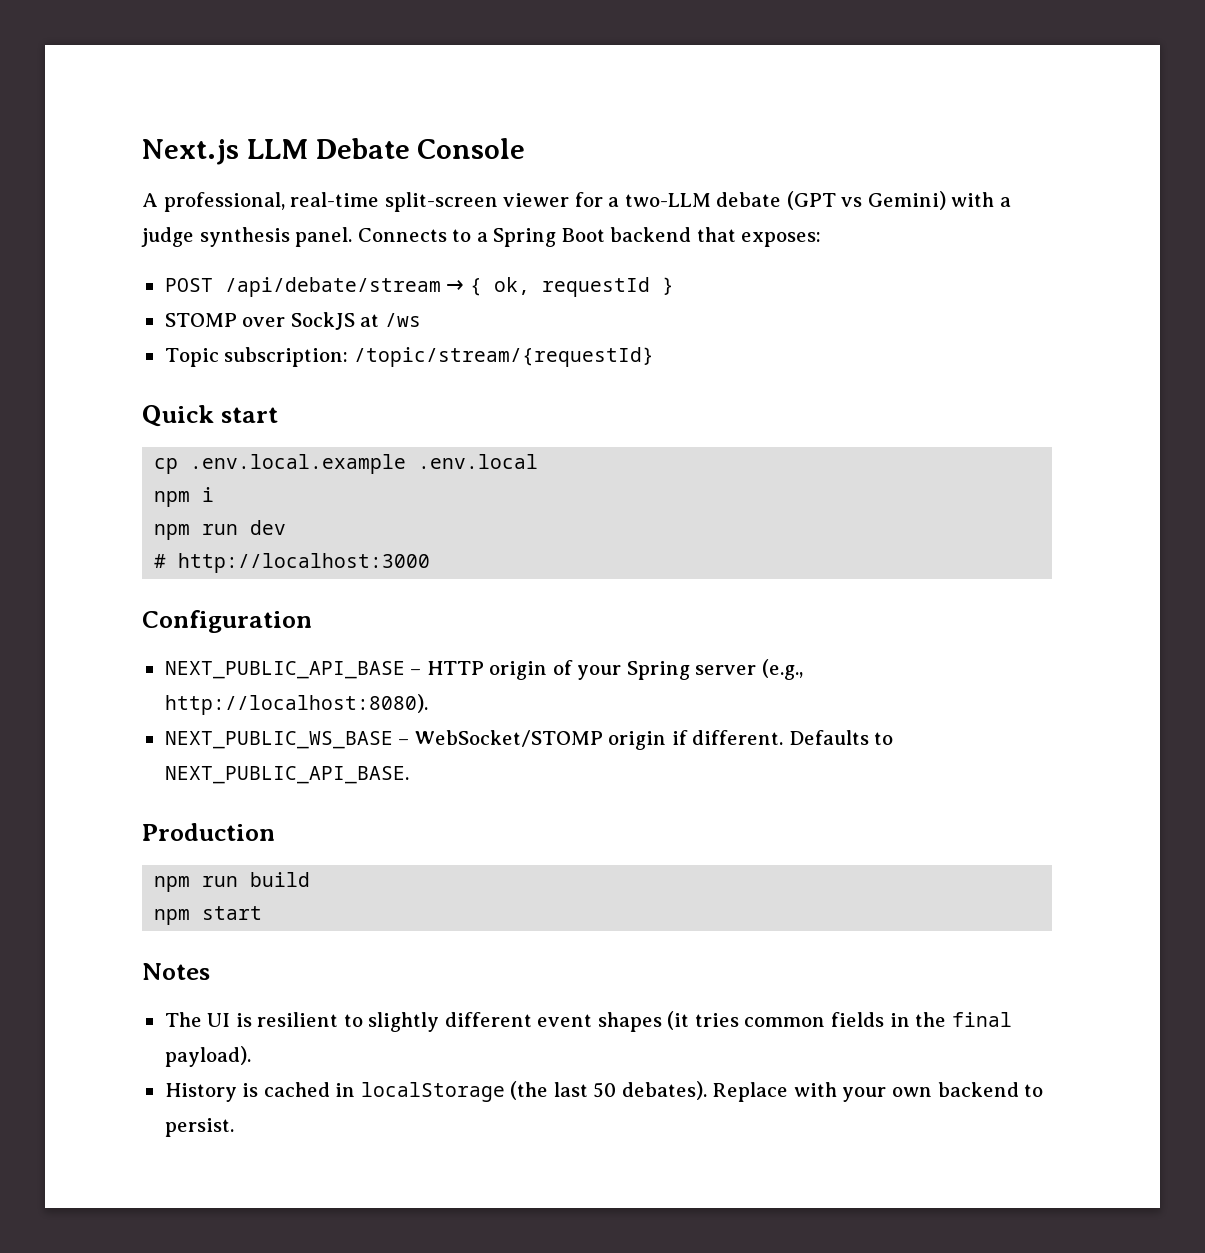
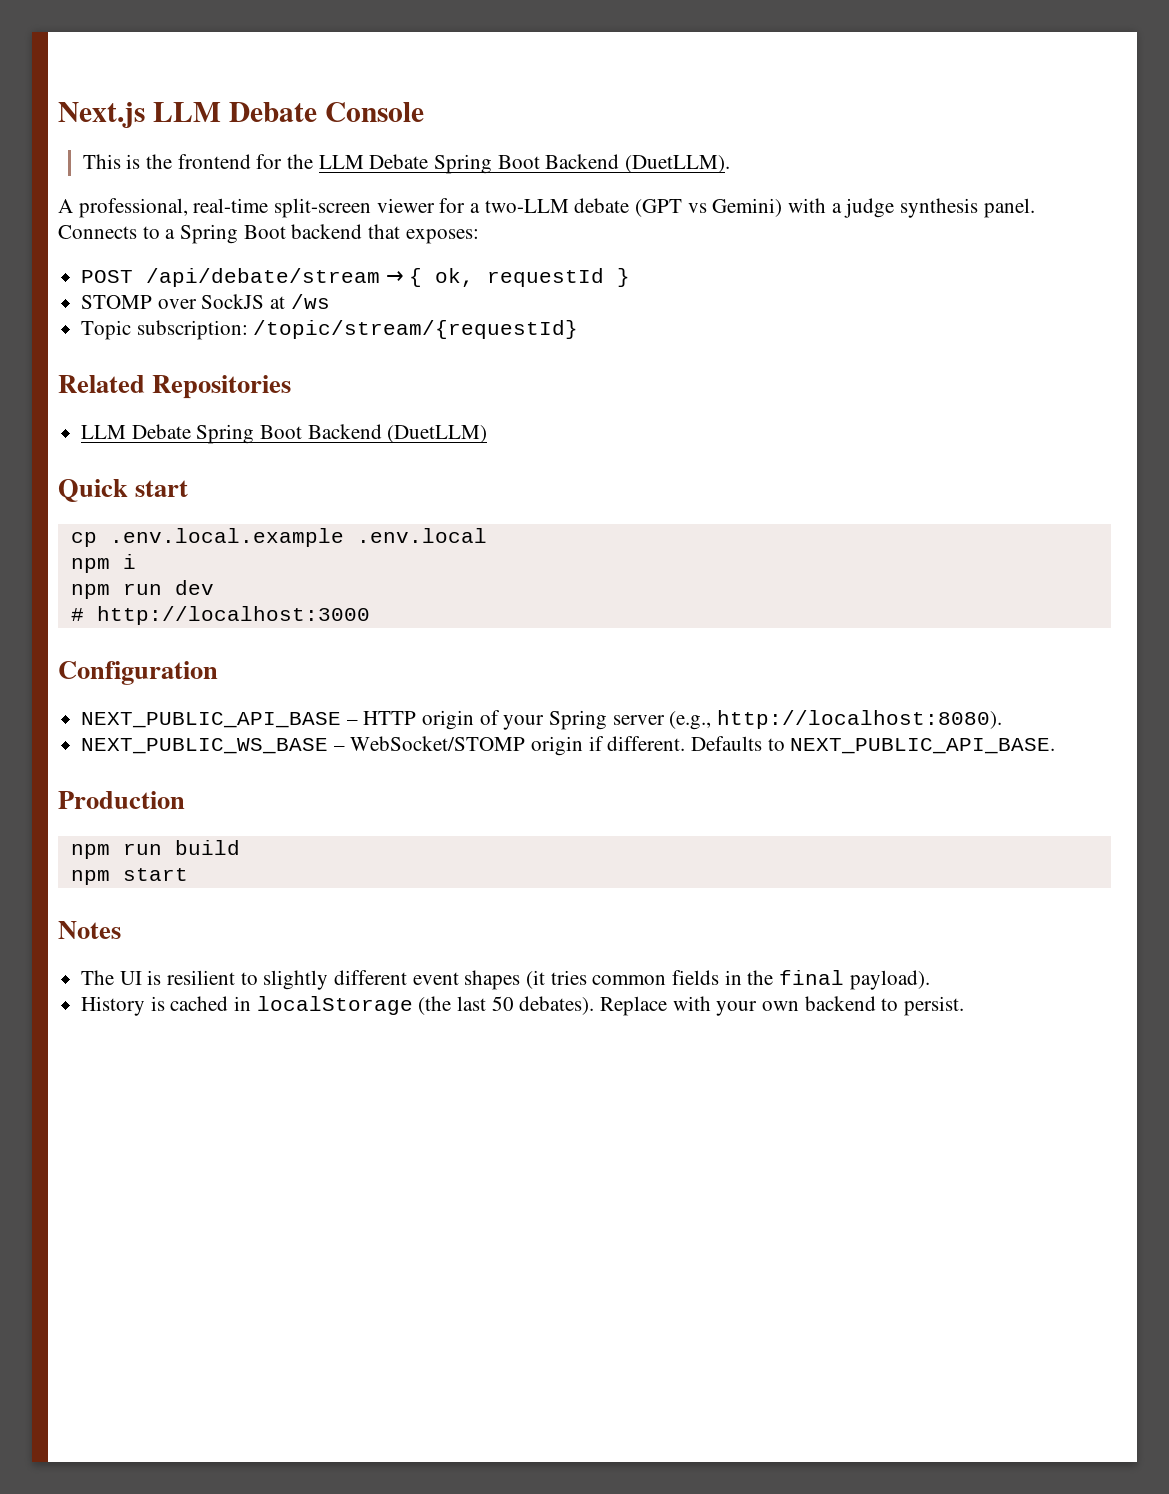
+ This is the frontend for the LLM Debate Spring Boot Backend (DuetLLM).
+ Related Repositories
+ LLM Debate Spring Boot Backend (DuetLLM)

